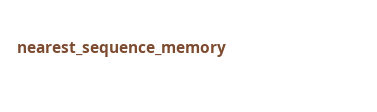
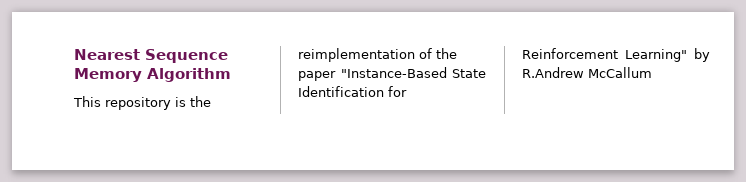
- nearest_sequence_memory
+ Nearest Sequence Memory Algorithm
+ This repository is the reimplementation of the paper "Instance-Based State Identification for Reinforcement Learning" by R.Andrew McCallum

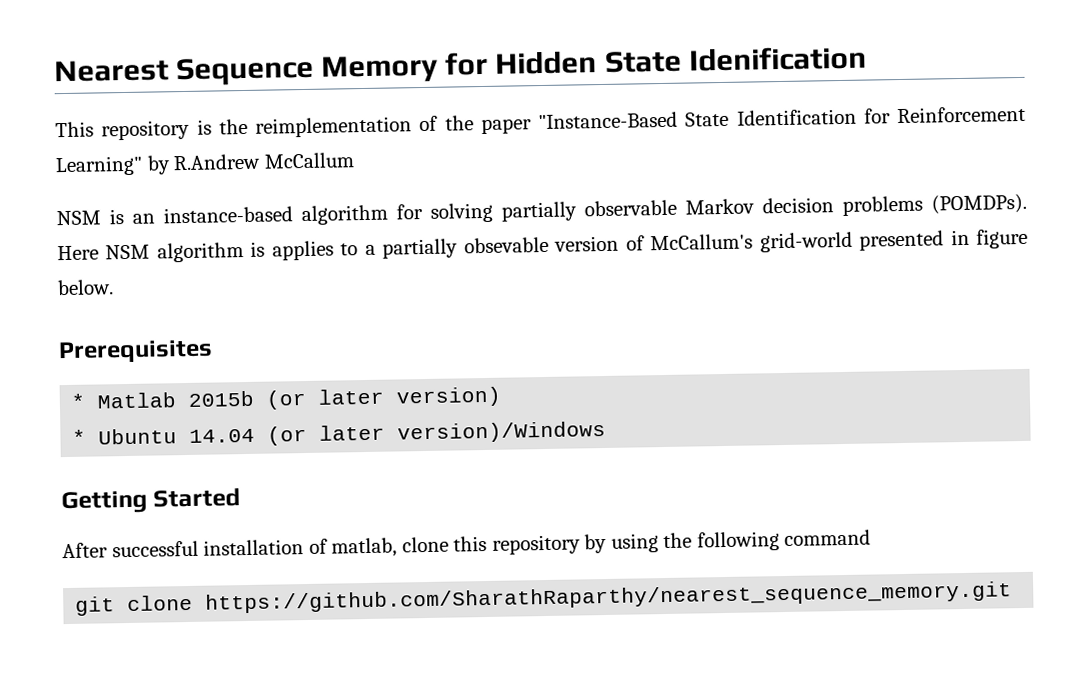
- Nearest Sequence Memory Algorithm
+ Nearest Sequence Memory for Hidden State Idenification
+ NSM is an instance-based algorithm for solving partially observable Markov decision problems (POMDPs). Here NSM algorithm is applies to a partially obsevable version of McCallum's grid-world presented in figure below.
+ Prerequisites
+ * Matlab 2015b (or later version)
+ * Ubuntu 14.04 (or later version)/Windows
+ Getting Started
+ After successful installation of matlab, clone this repository by using the following command
+ git clone https://github.com/SharathRaparthy/nearest_sequence_memory.git

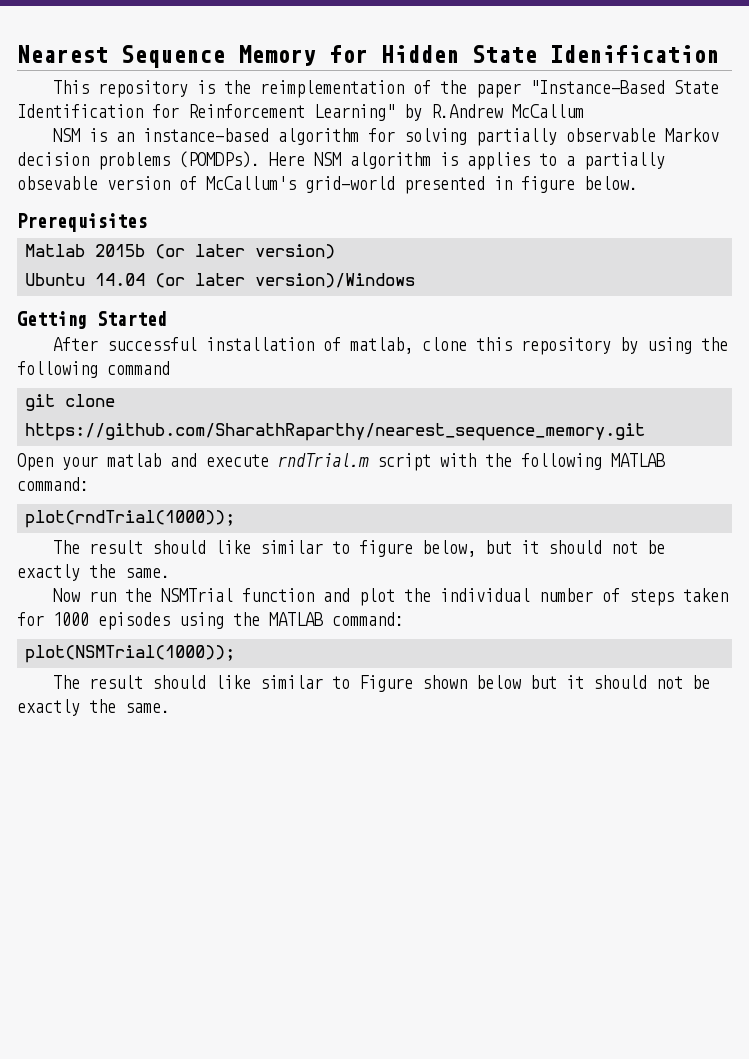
- * Matlab 2015b (or later version)
+ Matlab 2015b (or later version)
- * Ubuntu 14.04 (or later version)/Windows
+ Ubuntu 14.04 (or later version)/Windows
+ Open your matlab and execute rndTrial.m script with the following MATLAB command:
+ plot(rndTrial(1000));
+ The result should like similar to figure below, but it should not be exactly the same.
+ Now run the NSMTrial function and plot the individual number of steps taken for 1000 episodes using the MATLAB command:
+ plot(NSMTrial(1000));
+ The result should like similar to Figure shown below but it should not be exactly the same.

